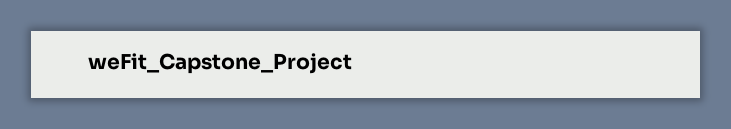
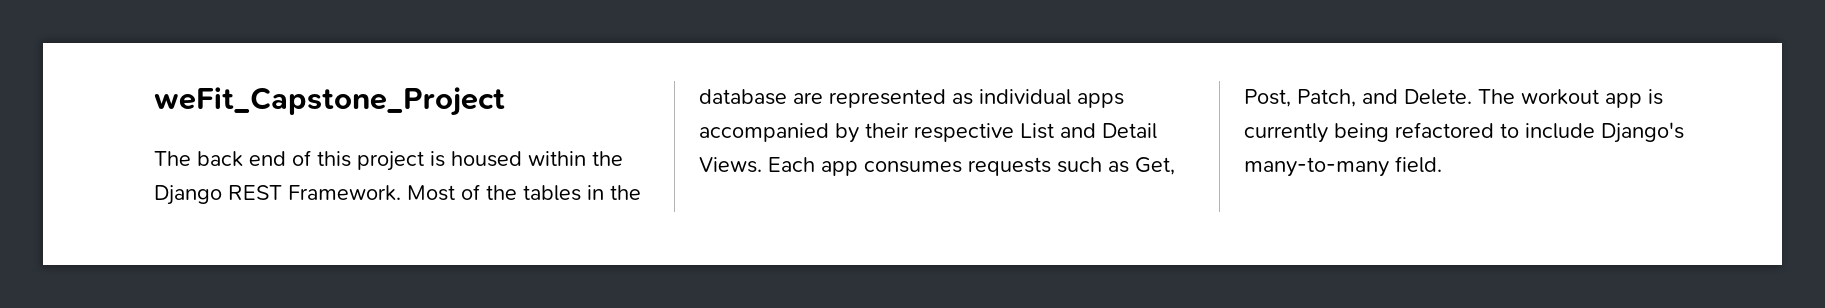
+ The back end of this project is housed within the Django REST Framework. Most of the tables in the database are represented as individual apps accompanied by their respective List and Detail Views. Each app consumes requests such as Get, Post, Patch, and Delete. The workout app is currently being refactored to include Django's many-to-many field.

